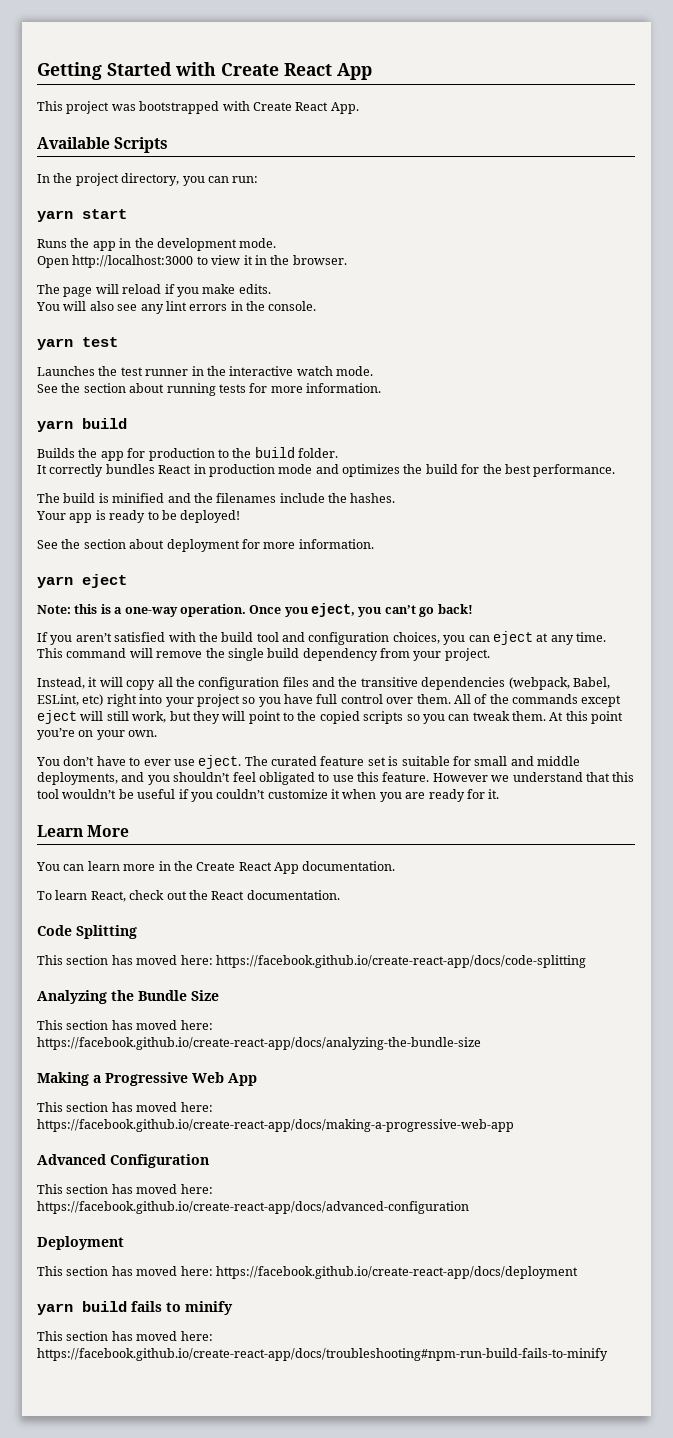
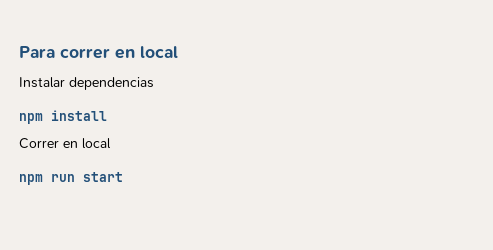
- Getting Started with Create React App
- This project was bootstrapped with Create React App.
- Available Scripts
- In the project directory, you can run:
- yarn start
- Runs the app in the development mode.
- Open http://localhost:3000 to view it in the browser.
- The page will reload if you make edits.
- You will also see any lint errors in the console.
- yarn test
- Launches the test runner in the interactive watch mode.
- See the section about running tests for more information.
- yarn build
- Builds the app for production to the build folder.
- It correctly bundles React in production mode and optimizes the build for the best performance.
- The build is minified and the filenames include the hashes.
- Your app is ready to be deployed!
- See the section about deployment for more information.
- yarn eject
- Note: this is a one-way operation. Once you eject, you can’t go back!
- If you aren’t satisfied with the build tool and configuration choices, you can eject at any time. This command will remove the single build dependency from your project.
- Instead, it will copy all the configuration files and the transitive dependencies (webpack, Babel, ESLint, etc) right into your project so you have full control over them. All of the commands except eject will still work, but they will point to the copied scripts so you can tweak them. At this point you’re on your own.
- You don’t have to ever use eject. The curated feature set is suitable for small and middle deployments, and you shouldn’t feel obligated to use this feature. However we understand that this tool wouldn’t be useful if you couldn’t customize it when you are ready for it.
- Learn More
- You can learn more in the Create React App documentation.
- To learn React, check out the React documentation.
- Code Splitting
- This section has moved here: https://facebook.github.io/create-react-app/docs/code-splitting
- Analyzing the Bundle Size
- This section has moved here: https://facebook.github.io/create-react-app/docs/analyzing-the-bundle-size
- Making a Progressive Web App
- This section has moved here: https://facebook.github.io/create-react-app/docs/making-a-progressive-web-app
- Advanced Configuration
- This section has moved here: https://facebook.github.io/create-react-app/docs/advanced-configuration
- Deployment
- This section has moved here: https://facebook.github.io/create-react-app/docs/deployment
- yarn build fails to minify
- This section has moved here: https://facebook.github.io/create-react-app/docs/troubleshooting#npm-run-build-fails-to-minify
+ Para correr en local
+ Instalar dependencias
+ npm install
+ Correr en local
+ npm run start

